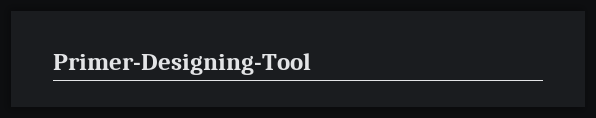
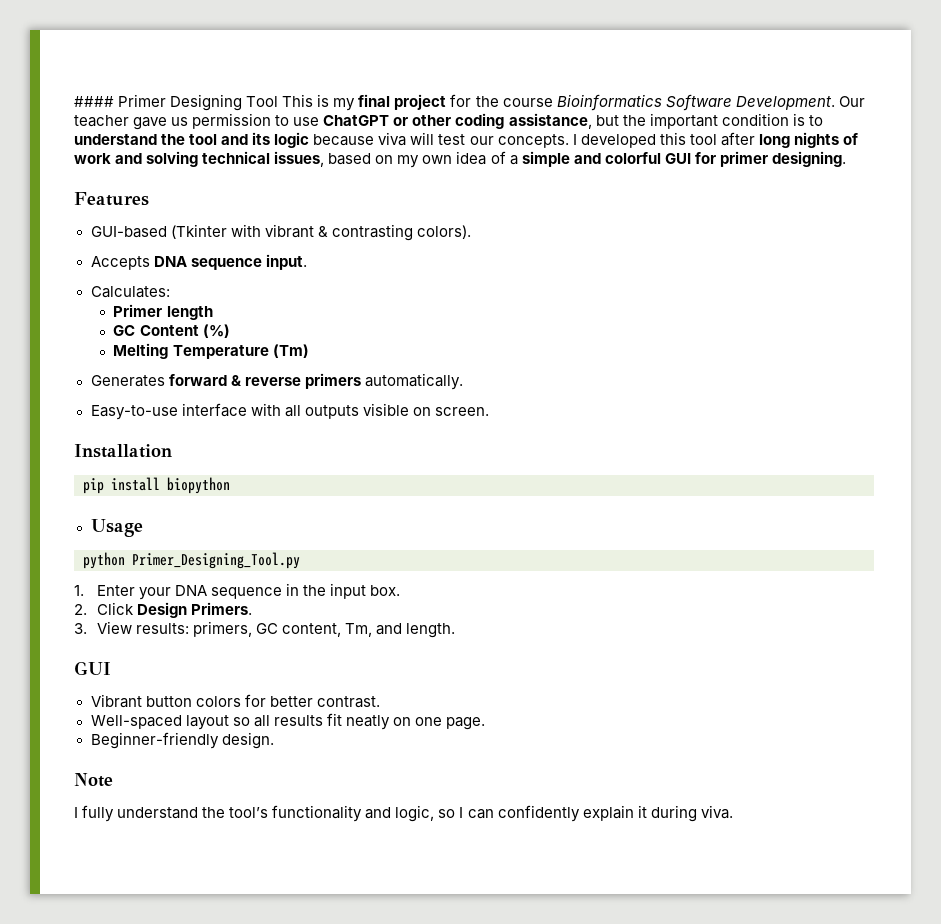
- Primer-Designing-Tool
+ #### Primer Designing Tool This is my final project for the course Bioinformatics Software Development. Our teacher gave us permission to use ChatGPT or other coding assistance, but the important condition is to understand the tool and its logic because viva will test our concepts. I developed this tool after long nights of work and solving technical issues, based on my own idea of a simple and colorful GUI for primer designing.
+ Features
+ GUI-based (Tkinter with vibrant & contrasting colors).
+ Accepts DNA sequence input.
+ Calculates:
+ Primer length
+ GC Content (%)
+ Melting Temperature (Tm)
+ Generates forward & reverse primers automatically.
+ Easy-to-use interface with all outputs visible on screen.
+ Installation
+ pip install biopython
+ Usage
+ python Primer_Designing_Tool.py
+ 1. Enter your DNA sequence in the input box.
+ 2. Click Design Primers.
+ 3. View results: primers, GC content, Tm, and length.
+ GUI
+ Vibrant button colors for better contrast.
+ Well-spaced layout so all results fit neatly on one page.
+ Beginner-friendly design.
+ Note
+ I fully understand the tool’s functionality and logic, so I can confidently explain it during viva.

